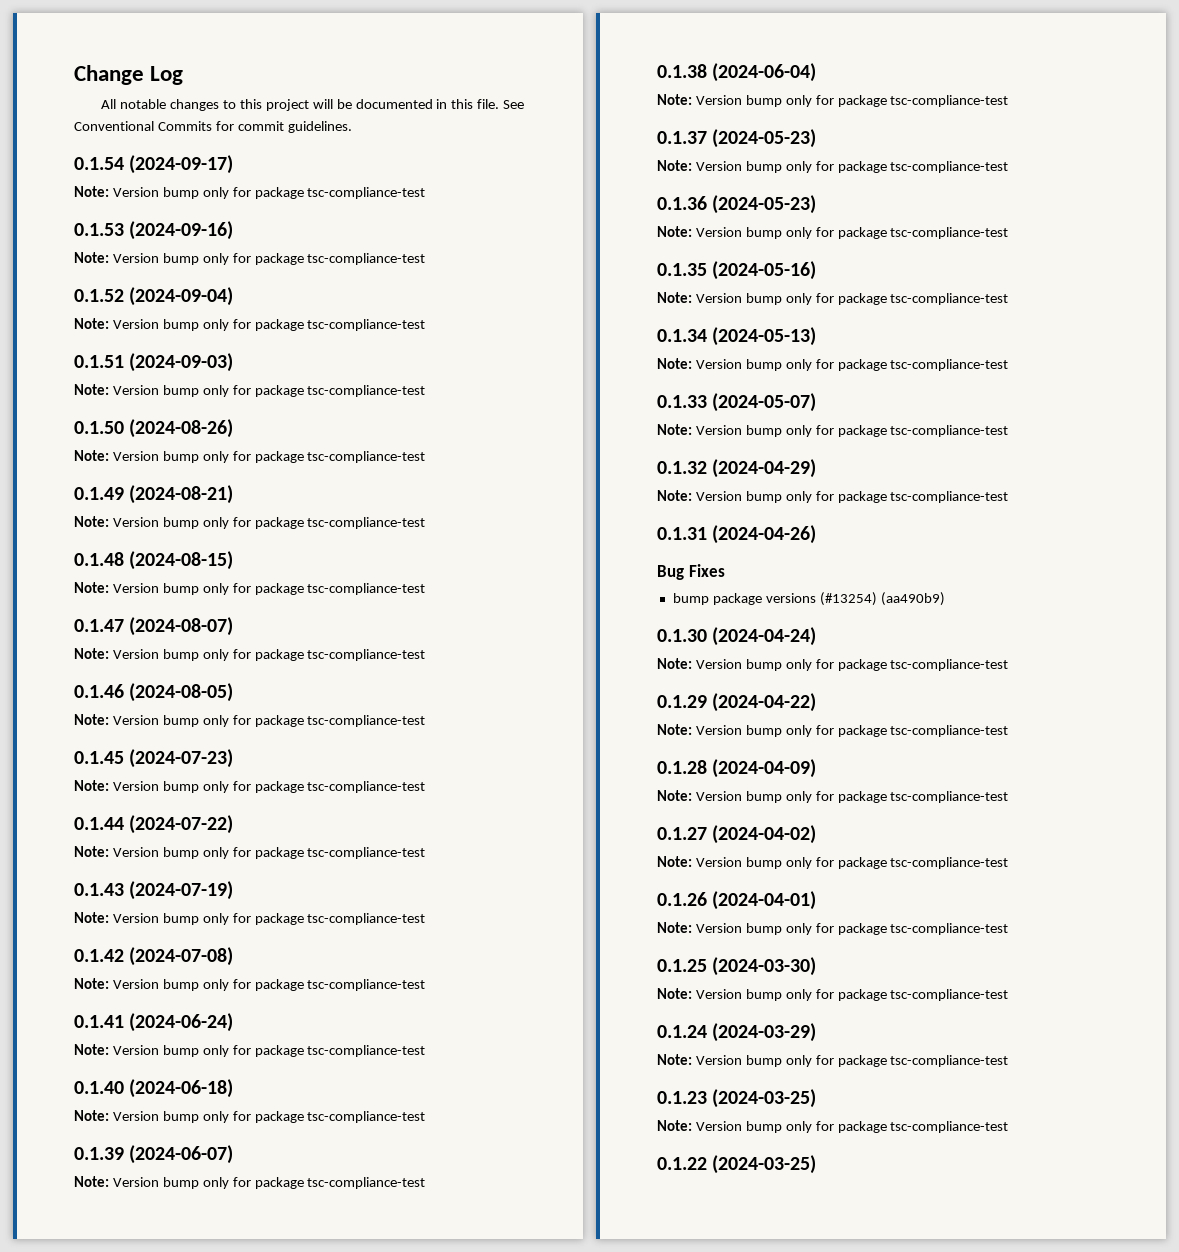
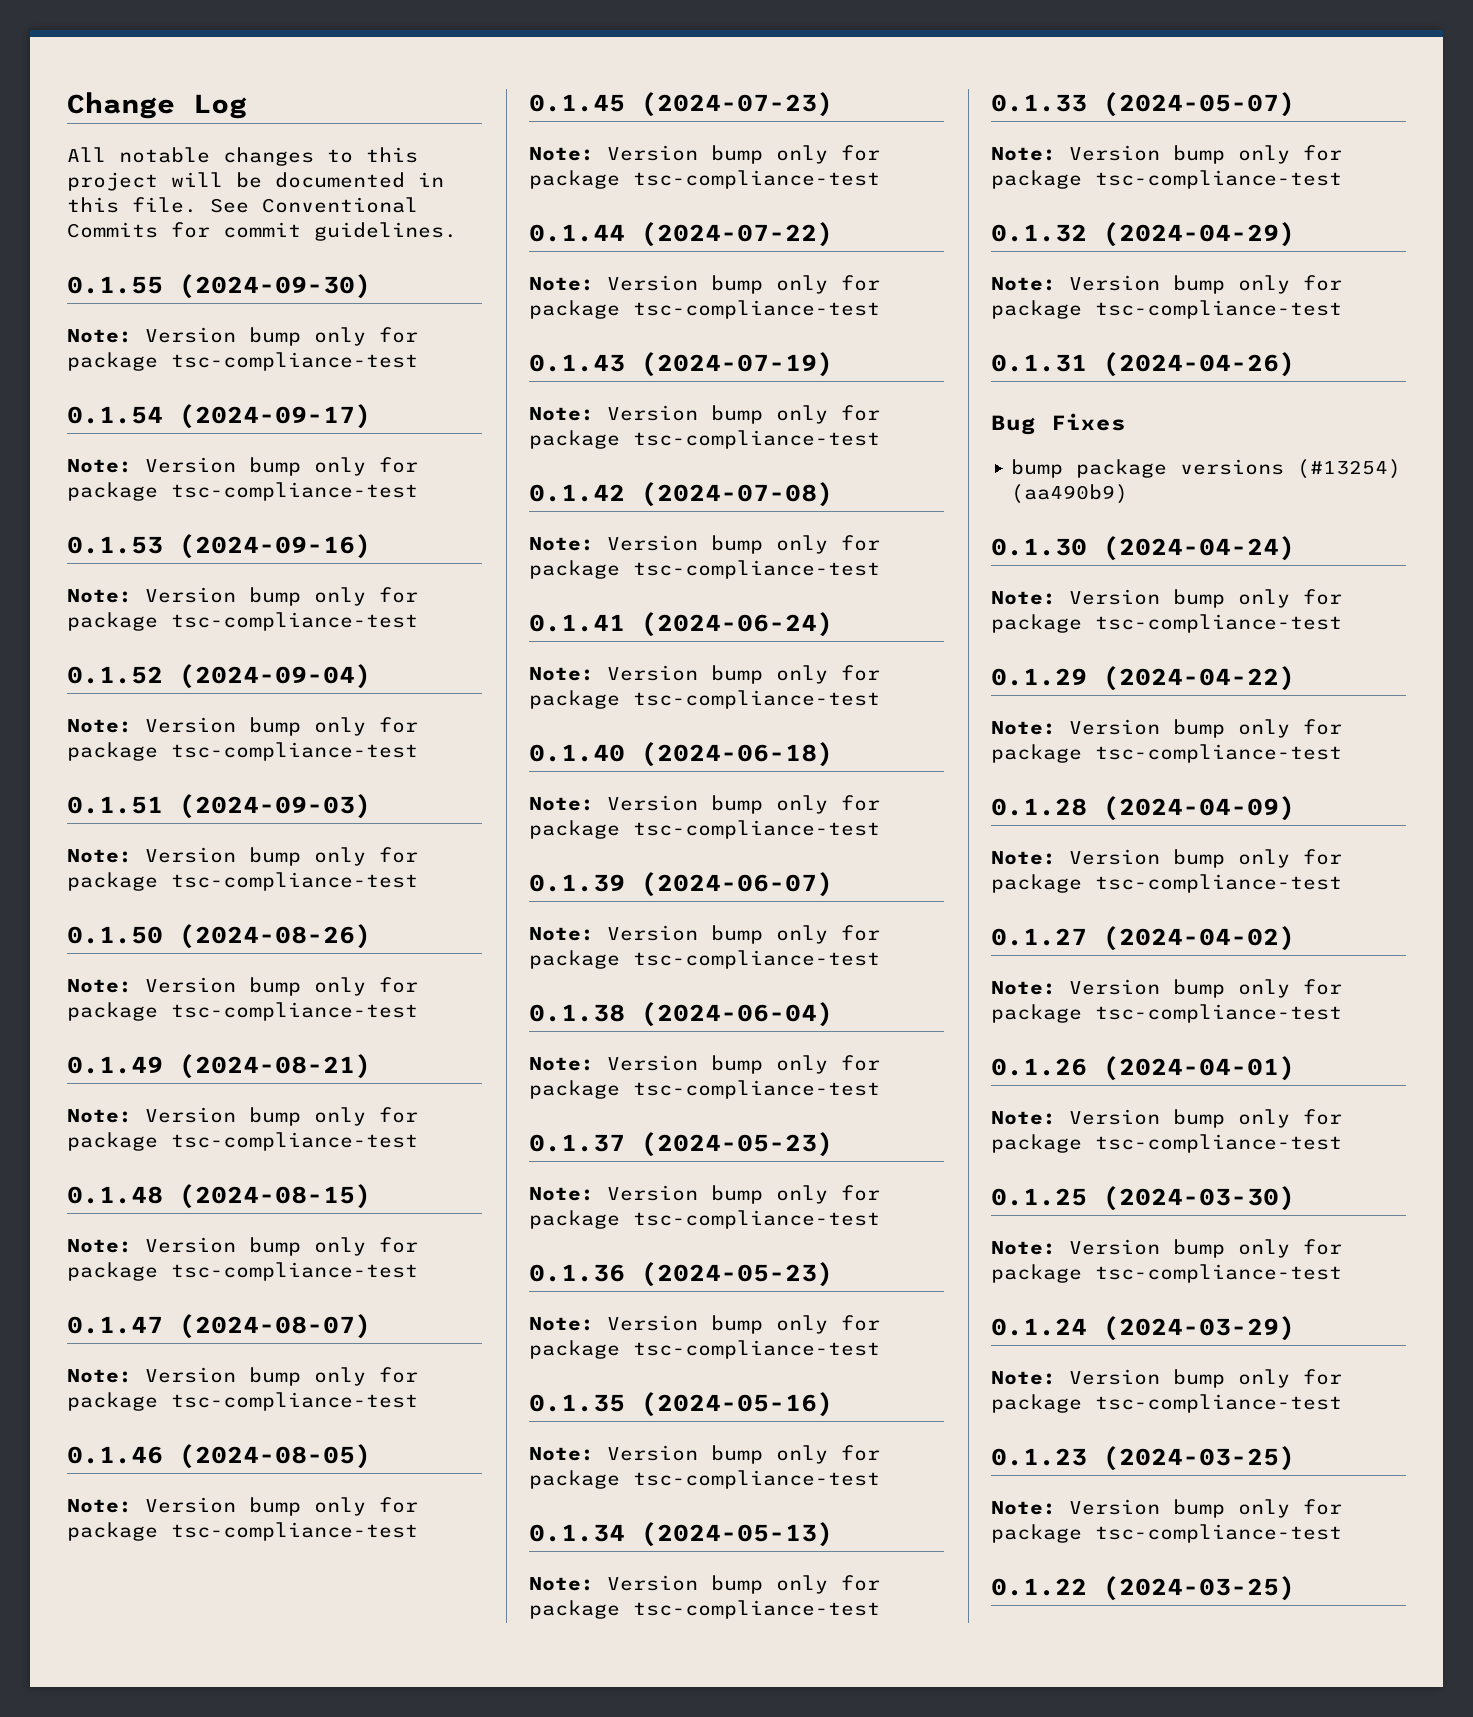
+ 0.1.55 (2024-09-30)
+ Note: Version bump only for package tsc-compliance-test

